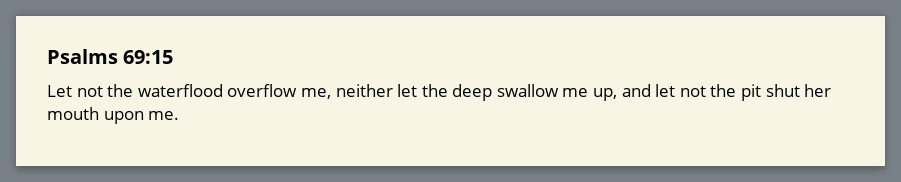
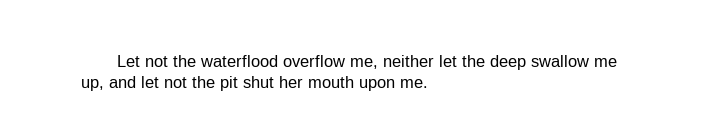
- Psalms 69:15

